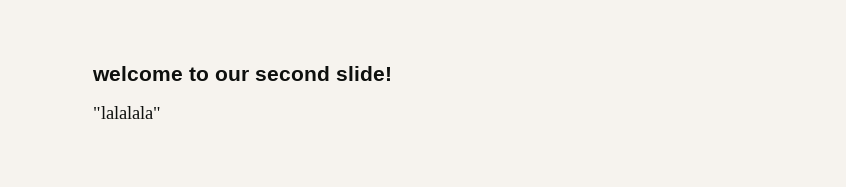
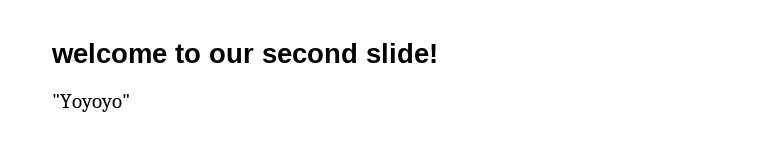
- "lalalala"
+ "Yoyoyo"

